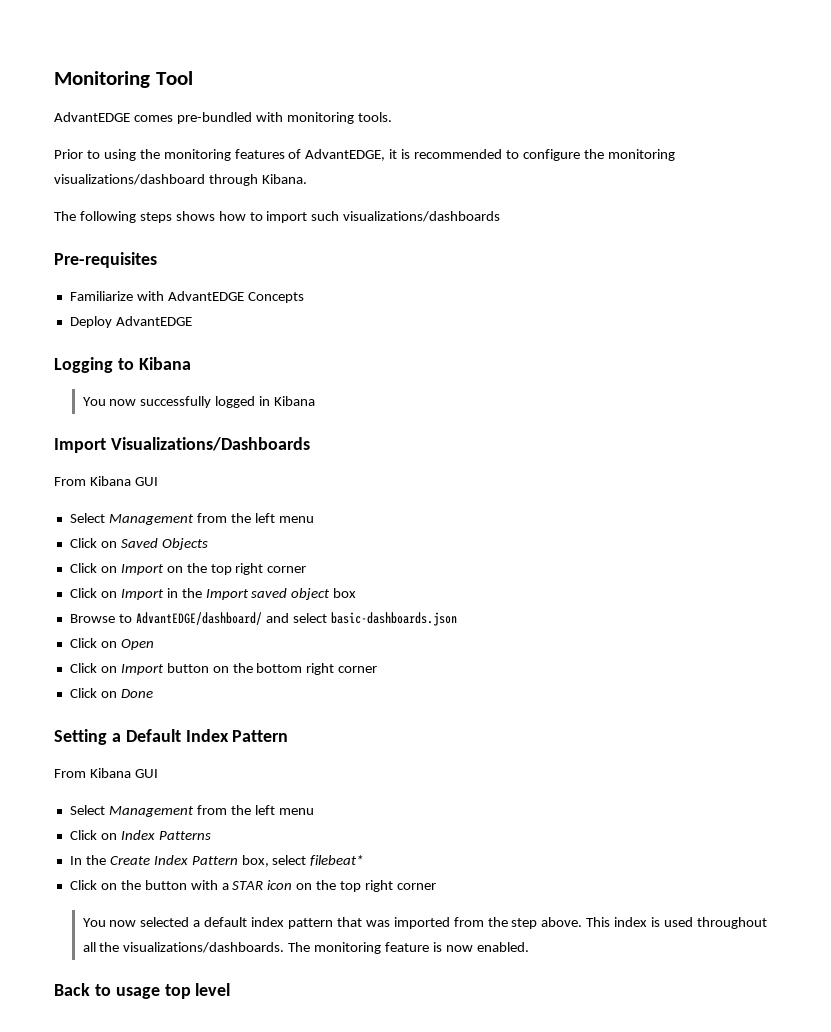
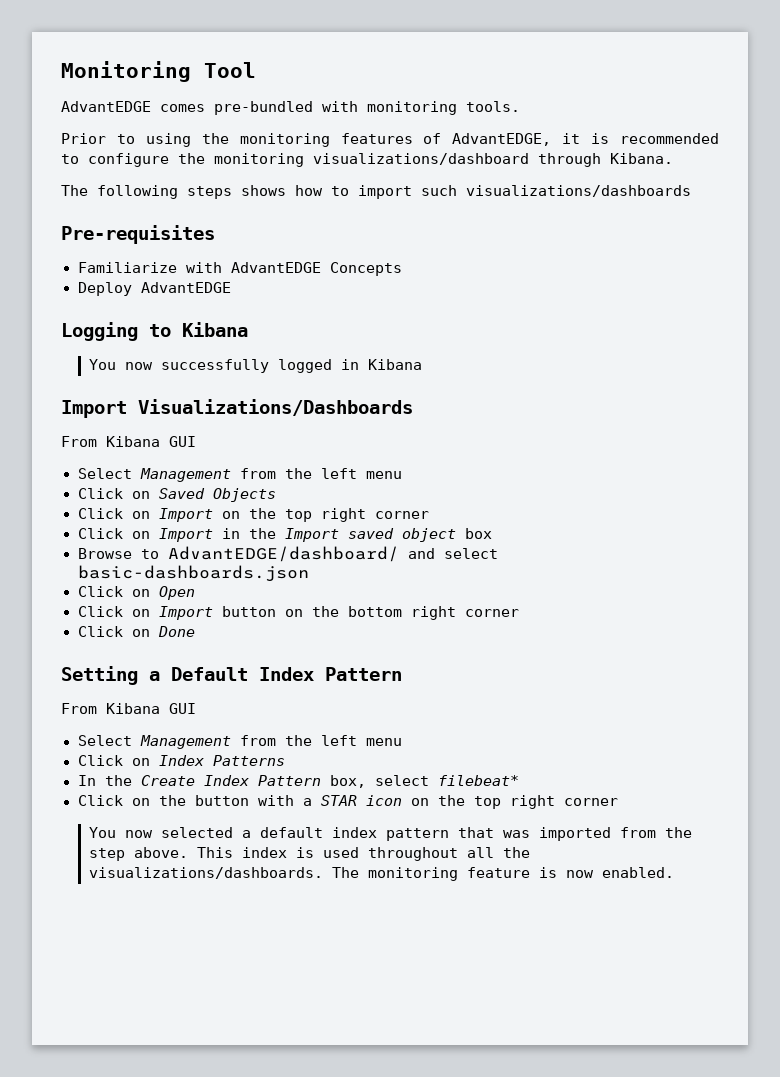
- Back to usage top level

